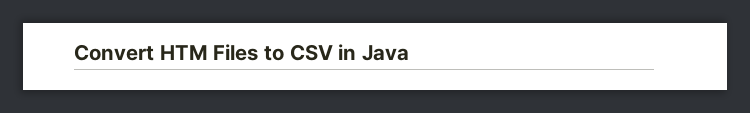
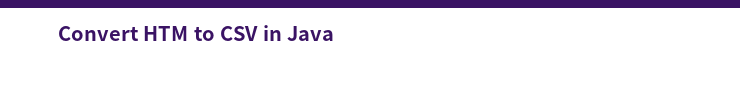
- Convert HTM Files to CSV in Java
+ Convert HTM to CSV in Java

